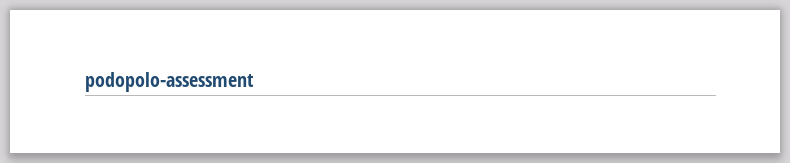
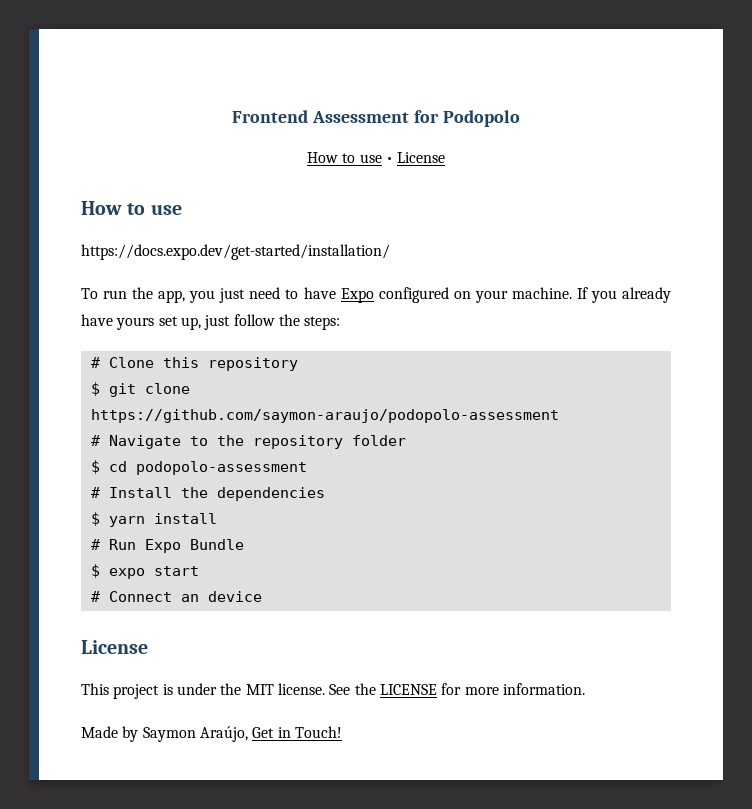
- podopolo-assessment
+ Frontend Assessment for Podopolo
+ How to use • License
+ How to use
+ https://docs.expo.dev/get-started/installation/
+ To run the app, you just need to have Expo configured on your machine. If you already have yours set up, just follow the steps:
+ # Clone this repository
+ $ git clone https://github.com/saymon-araujo/podopolo-assessment
+ # Navigate to the repository folder
+ $ cd podopolo-assessment
+ # Install the dependencies
+ $ yarn install
+ # Run Expo Bundle
+ $ expo start
+ # Connect an device
+ License
+ This project is under the MIT license. See the LICENSE for more information.
+ Made by Saymon Araújo, Get in Touch!

